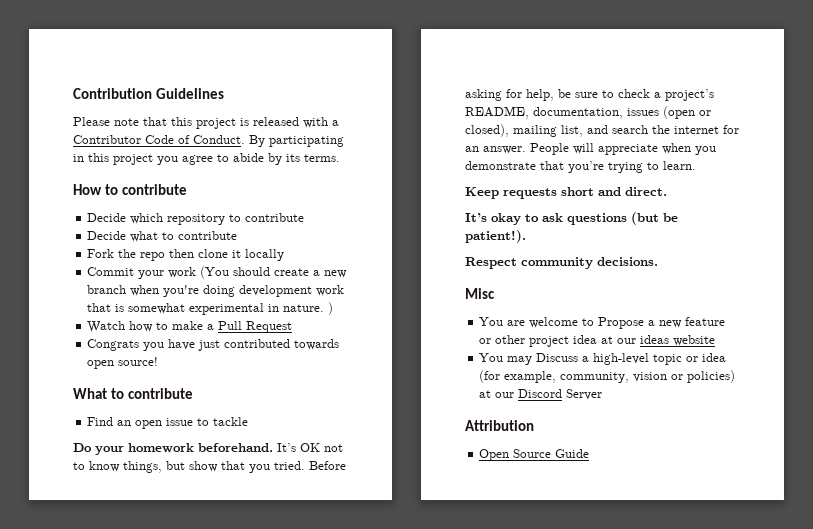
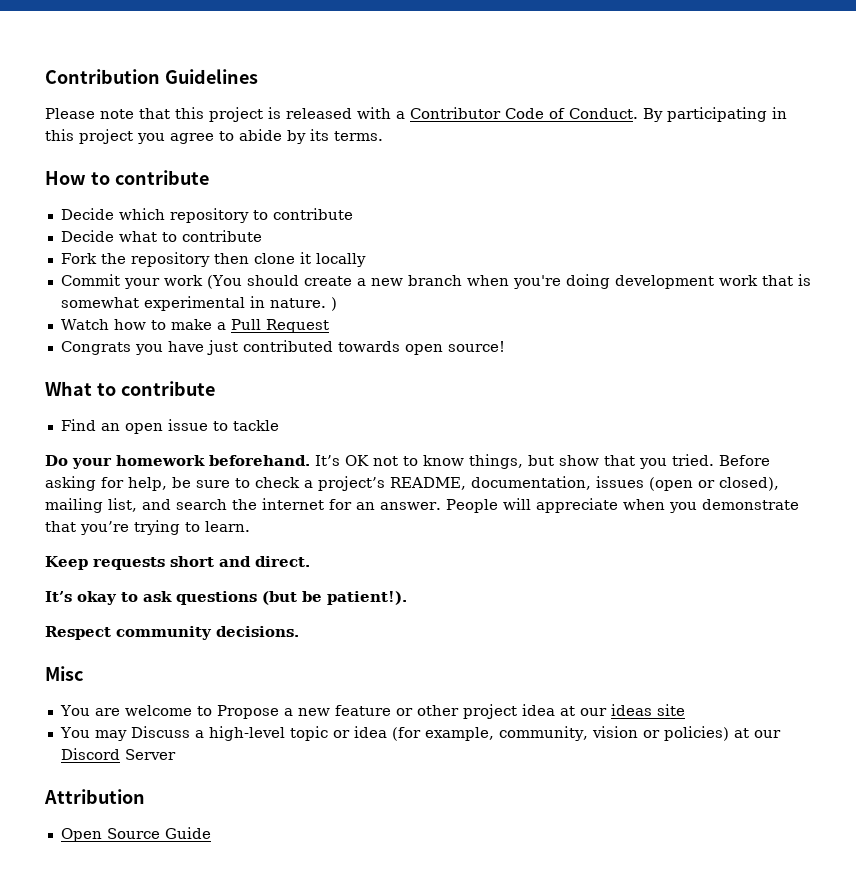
- Fork the repo then clone it locally
+ Fork the repository then clone it locally
- You are welcome to Propose a new feature or other project idea at our ideas website
+ You are welcome to Propose a new feature or other project idea at our ideas site

